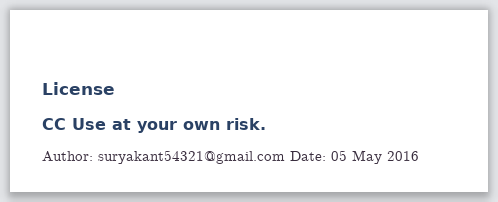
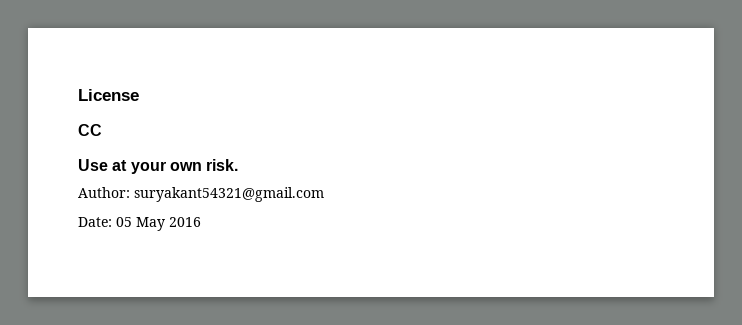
- CC Use at your own risk.
+ CC
+ Use at your own risk.
- Author: suryakant54321@gmail.com Date: 05 May 2016
+ Author: suryakant54321@gmail.com
+ Date: 05 May 2016

